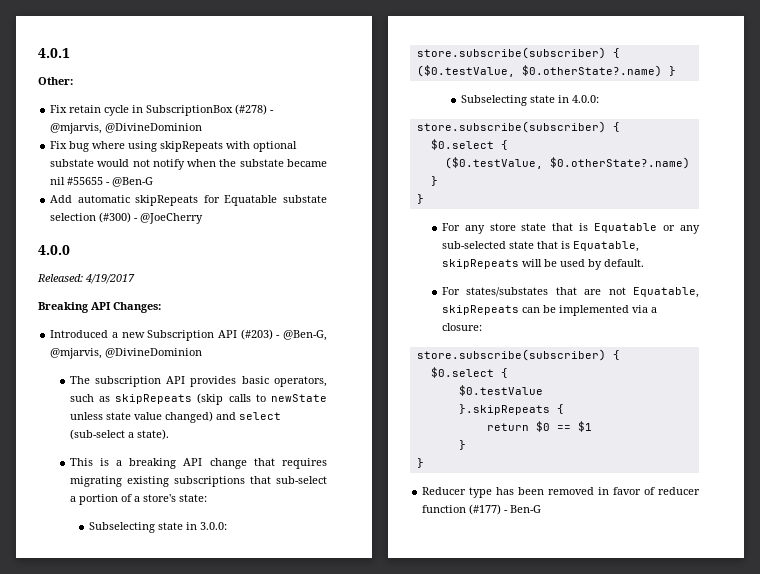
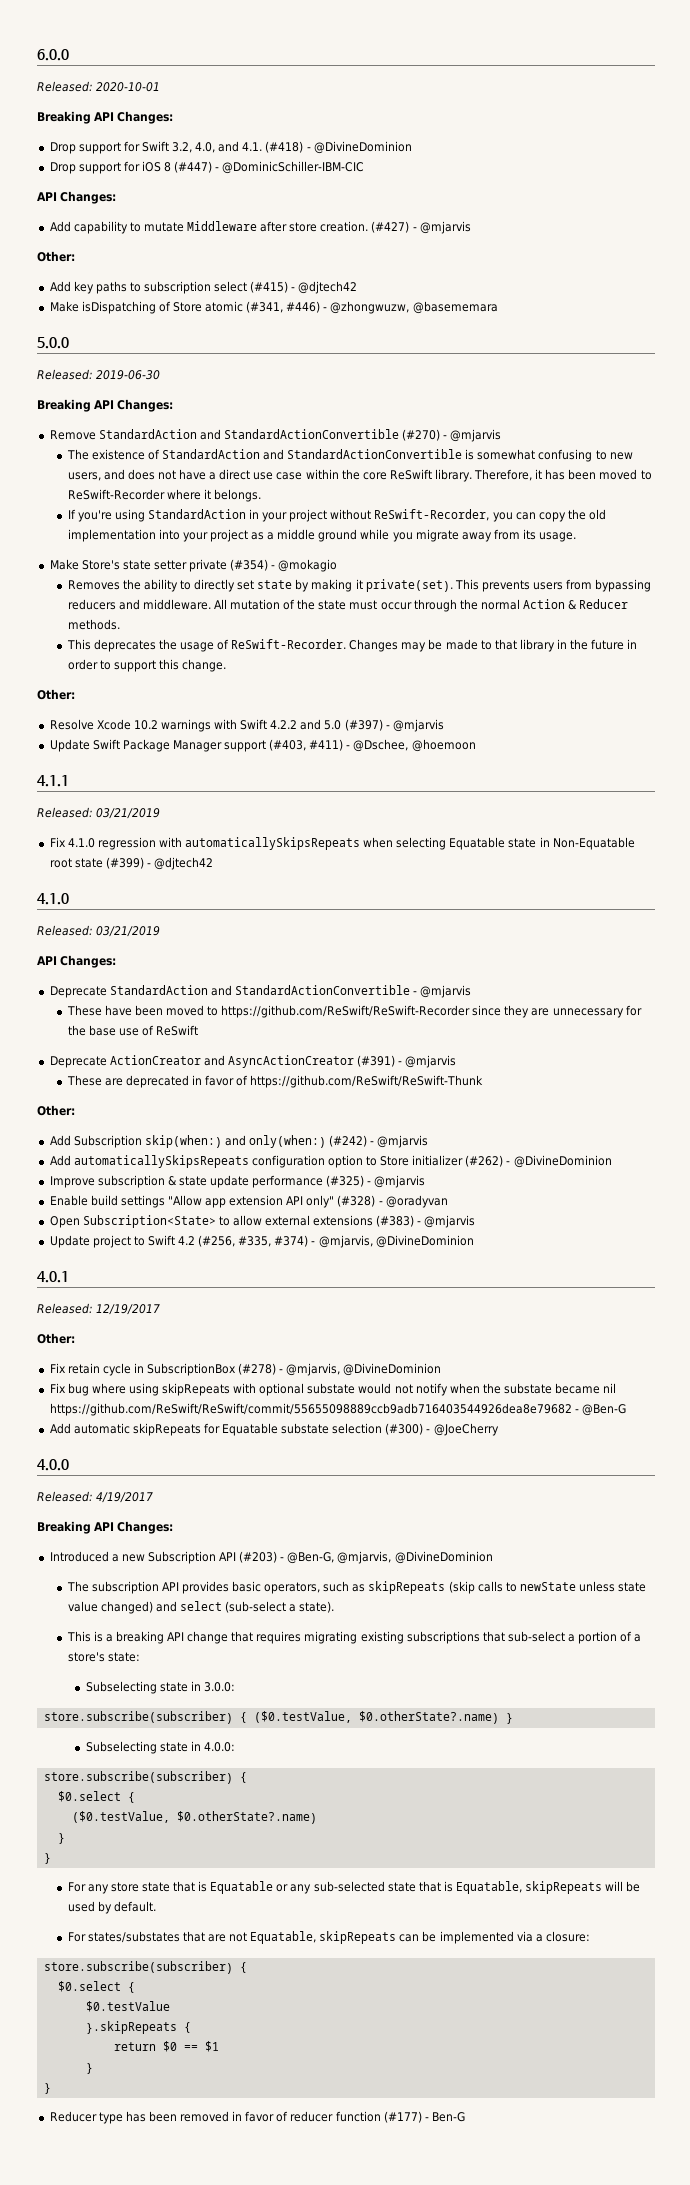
+ 6.0.0
+ Released: 2020-10-01
+ Breaking API Changes:
+ Drop support for Swift 3.2, 4.0, and 4.1. (#418) - @DivineDominion
+ Drop support for iOS 8 (#447) - @DominicSchiller-IBM-CIC
+ API Changes:
+ Add capability to mutate Middleware after store creation. (#427) - @mjarvis
+ Other:
+ Add key paths to subscription select (#415) - @djtech42
+ Make isDispatching of Store atomic (#341, #446) - @zhongwuzw, @basememara
+ 5.0.0
+ Released: 2019-06-30
+ Breaking API Changes:
+ Remove StandardAction and StandardActionConvertible (#270) - @mjarvis
+ The existence of StandardAction and StandardActionConvertible is somewhat confusing to new users, and does not have a direct use case within the core ReSwift library. Therefore, it has been moved to ReSwift-Recorder where it belongs.
+ If you're using StandardAction in your project without ReSwift-Recorder, you can copy the old implementation into your project as a middle ground while you migrate away from its usage.
+ Make Store's state setter private (#354) - @mokagio
+ Removes the ability to directly set state by making it private(set). This prevents users from bypassing reducers and middleware. All mutation of the state must occur through the normal Action & Reducer methods.
+ This deprecates the usage of ReSwift-Recorder. Changes may be made to that library in the future in order to support this change.
+ Other:
+ Resolve Xcode 10.2 warnings with Swift 4.2.2 and 5.0 (#397) - @mjarvis
+ Update Swift Package Manager support (#403, #411) - @Dschee, @hoemoon
+ 4.1.1
+ Released: 03/21/2019
+ Fix 4.1.0 regression with automaticallySkipsRepeats when selecting Equatable state in Non-Equatable root state (#399) - @djtech42
+ 4.1.0
+ Released: 03/21/2019
+ API Changes:
+ Deprecate StandardAction and StandardActionConvertible - @mjarvis
+ These have been moved to https://github.com/ReSwift/ReSwift-Recorder since they are unnecessary for the base use of ReSwift
+ Deprecate ActionCreator and AsyncActionCreator (#391) - @mjarvis
+ These are deprecated in favor of https://github.com/ReSwift/ReSwift-Thunk
+ Other:
+ Add Subscription skip(when:) and only(when:) (#242) - @mjarvis
+ Add automaticallySkipsRepeats configuration option to Store initializer (#262) - @DivineDominion
+ Improve subscription & state update performance (#325) - @mjarvis
+ Enable build settings "Allow app extension API only" (#328) - @oradyvan
+ Open Subscription<State> to allow external extensions (#383) - @mjarvis
+ Update project to Swift 4.2 (#256, #335, #374) - @mjarvis, @DivineDominion
+ Released: 12/19/2017
- Fix bug where using skipRepeats with optional substate would not notify when the substate became nil #55655 - @Ben-G
+ Fix bug where using skipRepeats with optional substate would not notify when the substate became nil https://github.com/ReSwift/ReSwift/commit/55655098889ccb9adb716403544926dea8e79682 - @Ben-G

